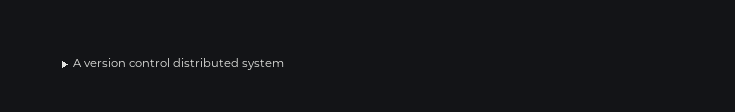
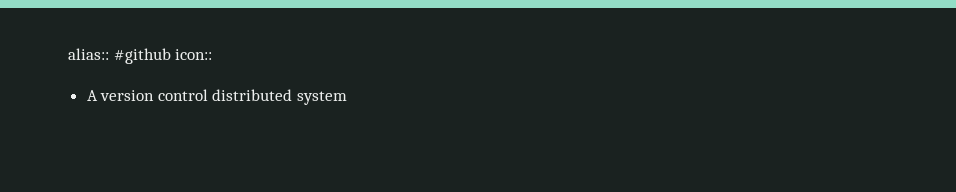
+ alias:: #github icon::

